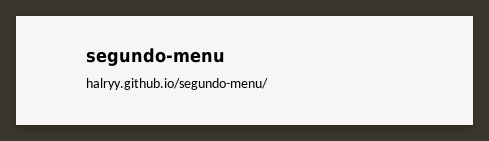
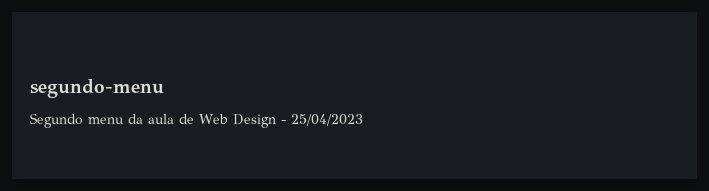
- halryy.github.io/segundo-menu/
+ Segundo menu da aula de Web Design - 25/04/2023

